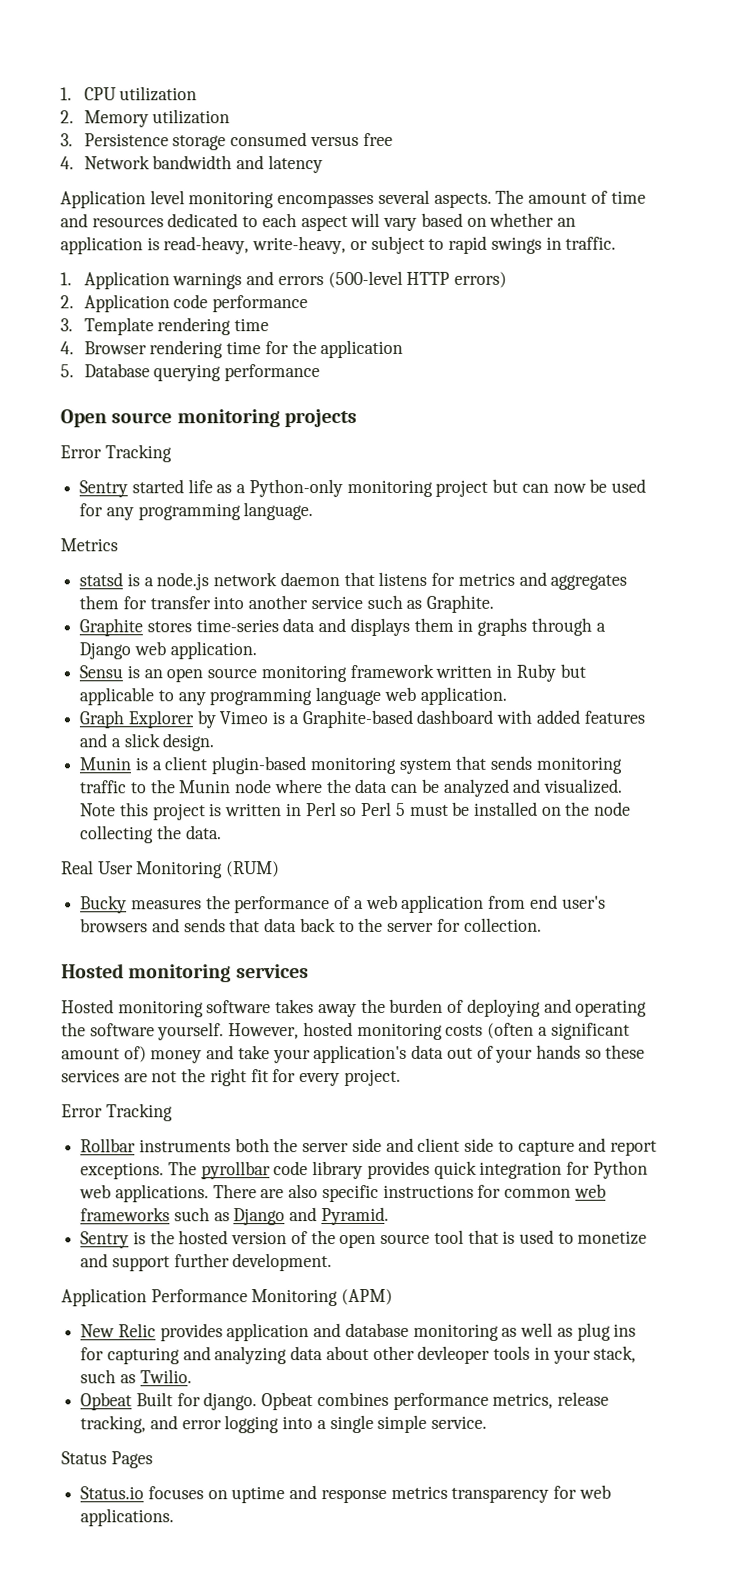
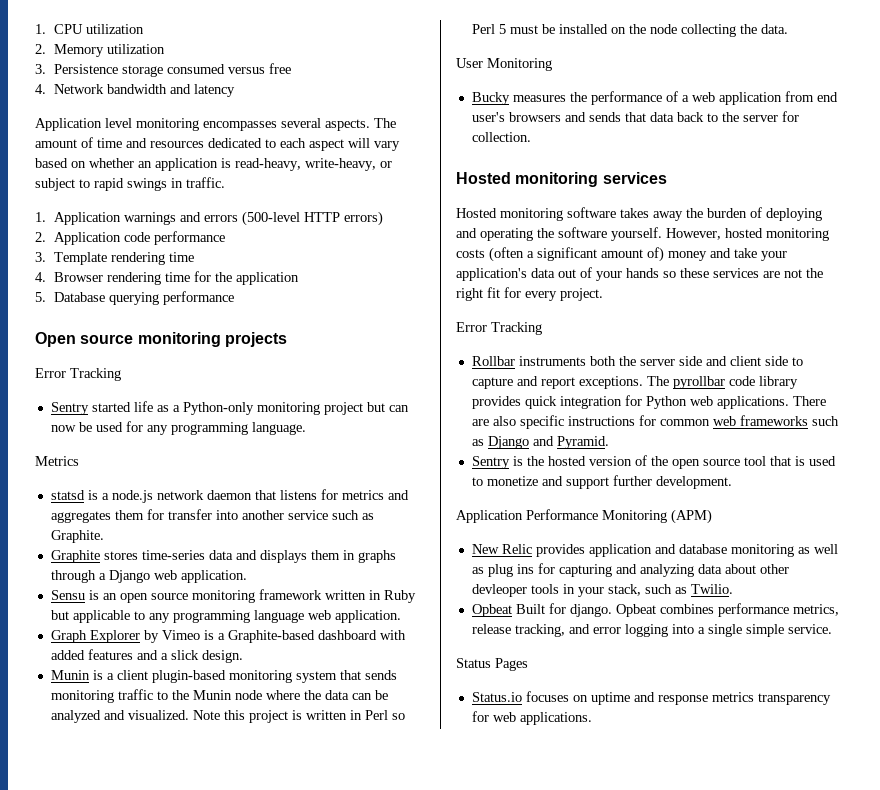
- Real User Monitoring (RUM)
+ User Monitoring

